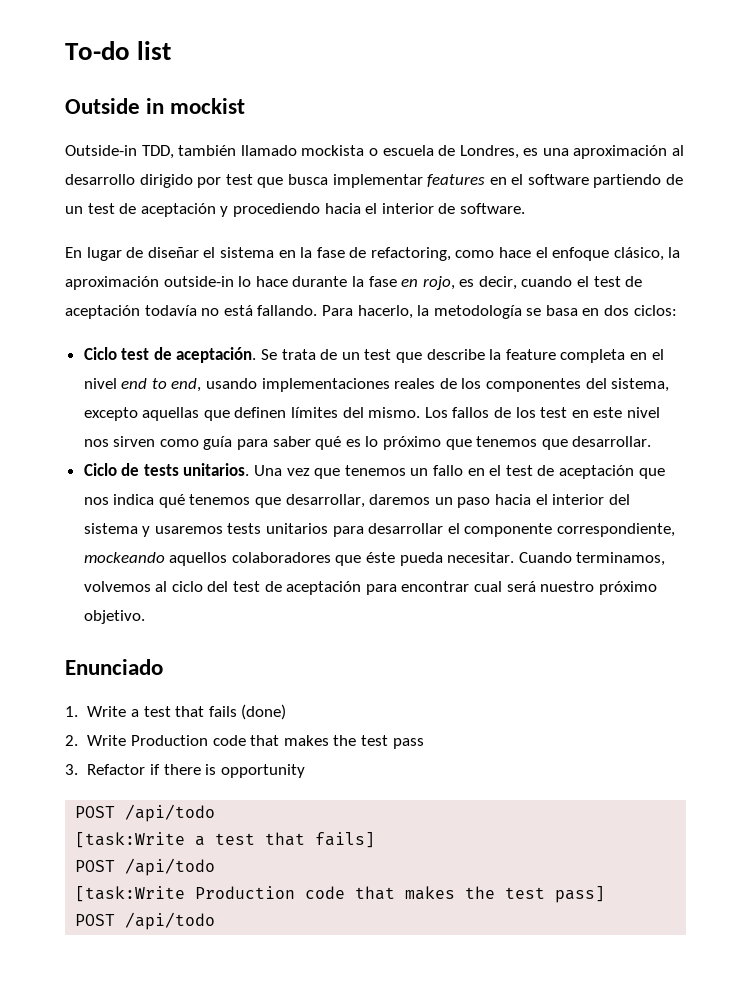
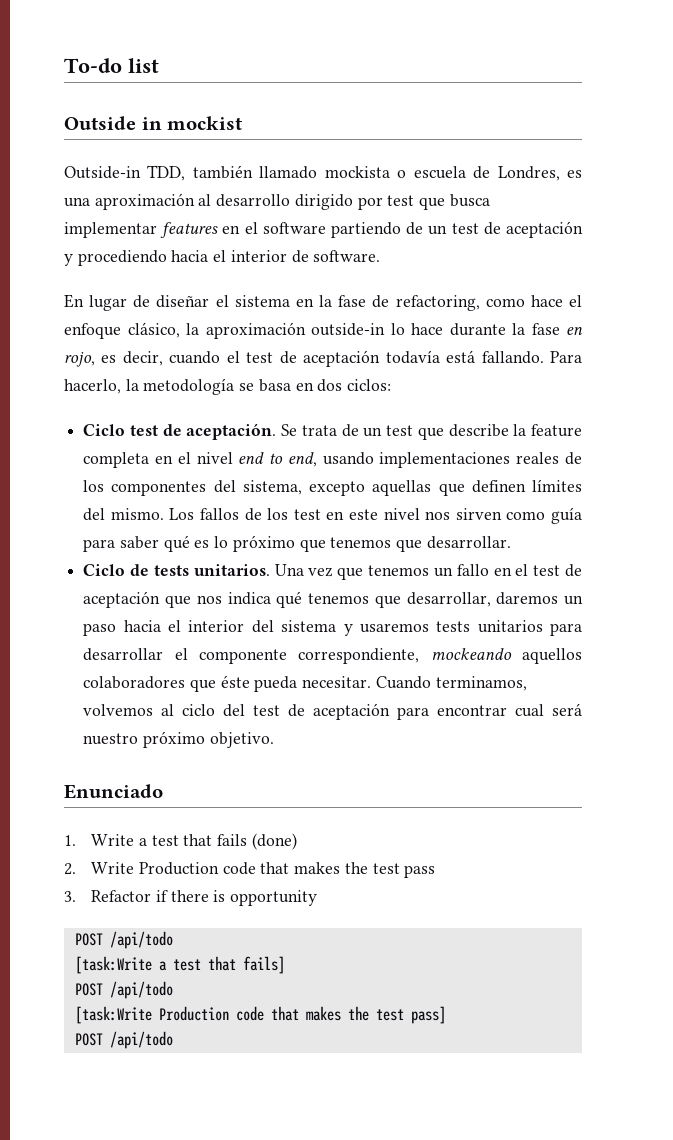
- En lugar de diseñar el sistema en la fase de refactoring, como hace el enfoque clásico, la aproximación outside-in lo hace durante la fase en rojo, es decir, cuando el test de aceptación todavía no está fallando.
+ En lugar de diseñar el sistema en la fase de refactoring, como hace el enfoque clásico, la aproximación outside-in lo hace durante la fase en rojo, es decir, cuando el test de aceptación todavía está fallando.

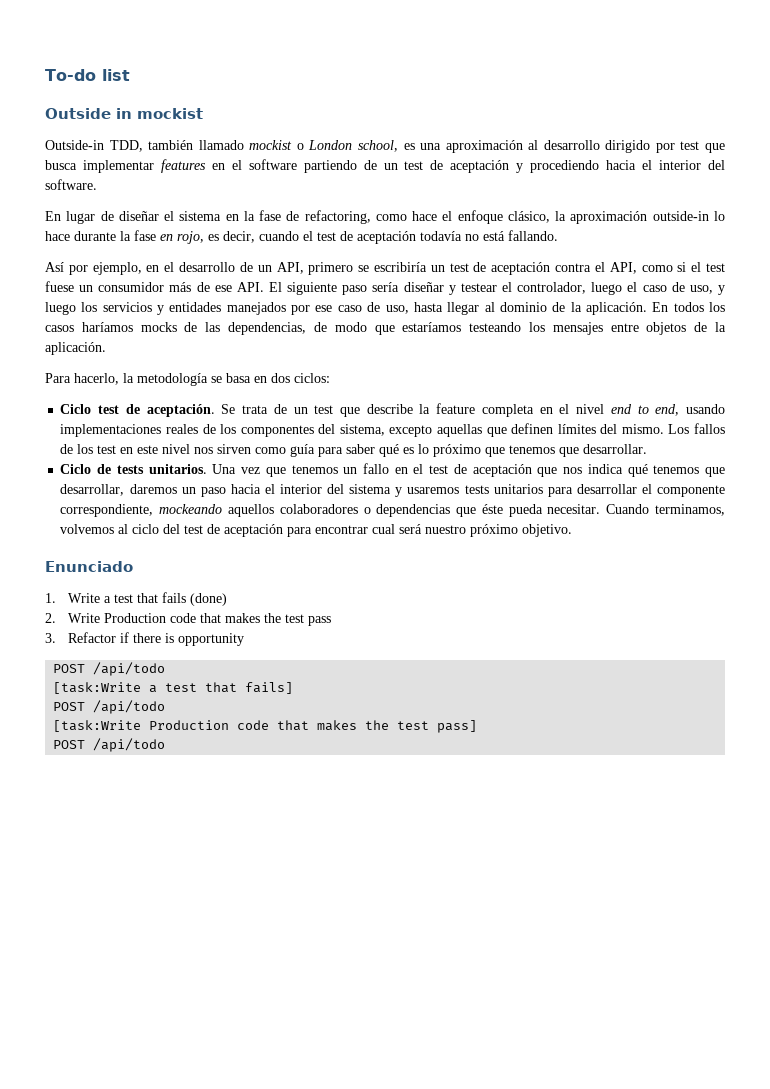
- Outside-in TDD, también llamado mockista o escuela de Londres, es una aproximación al desarrollo dirigido por test que busca implementar features en el software partiendo de un test de aceptación y procediendo hacia el interior de software.
+ Outside-in TDD, también llamado mockist o London school, es una aproximación al desarrollo dirigido por test que busca implementar features en el software partiendo de un test de aceptación y procediendo hacia el interior del software.
- En lugar de diseñar el sistema en la fase de refactoring, como hace el enfoque clásico, la aproximación outside-in lo hace durante la fase en rojo, es decir, cuando el test de aceptación todavía está fallando. Para hacerlo, la metodología se basa en dos ciclos:
+ En lugar de diseñar el sistema en la fase de refactoring, como hace el enfoque clásico, la aproximación outside-in lo hace durante la fase en rojo, es decir, cuando el test de aceptación todavía no está fallando.
+ Así por ejemplo, en el desarrollo de un API, primero se escribiría un test de aceptación contra el API, como si el test fuese un consumidor más de ese API. El siguiente paso sería diseñar y testear el controlador, luego el caso de uso, y luego los servicios y entidades manejados por ese caso de uso, hasta llegar al dominio de la aplicación. En todos los casos haríamos mocks de las dependencias, de modo que estaríamos testeando los mensajes entre objetos de la aplicación.
+ Para hacerlo, la metodología se basa en dos ciclos:
- Una vez que tenemos un fallo en el test de aceptación que nos indica qué tenemos que desarrollar, daremos un paso hacia el interior del sistema y usaremos tests unitarios para desarrollar el componente correspondiente, mockeando aquellos colaboradores que éste pueda necesitar.
+ Una vez que tenemos un fallo en el test de aceptación que nos indica qué tenemos que desarrollar, daremos un paso hacia el interior del sistema y usaremos tests unitarios para desarrollar el componente correspondiente, mockeando aquellos colaboradores o dependencias que éste pueda necesitar.

